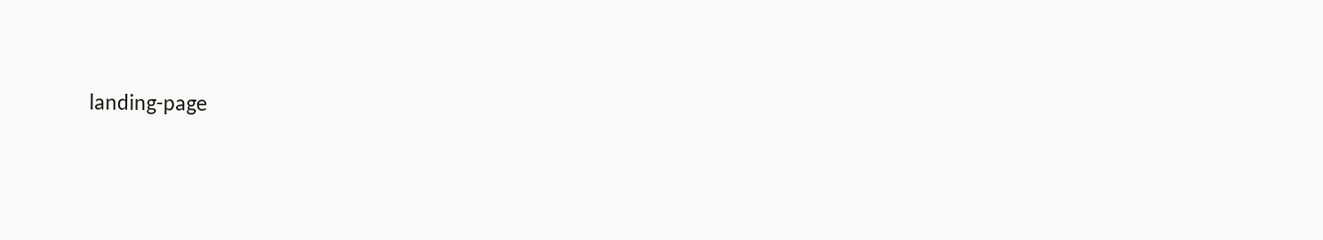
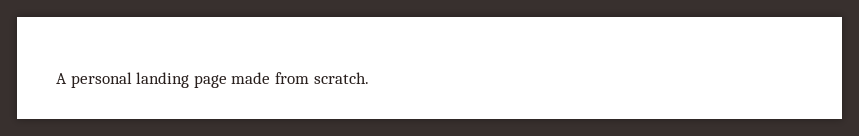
- landing-page
+ A personal landing page made from scratch.

